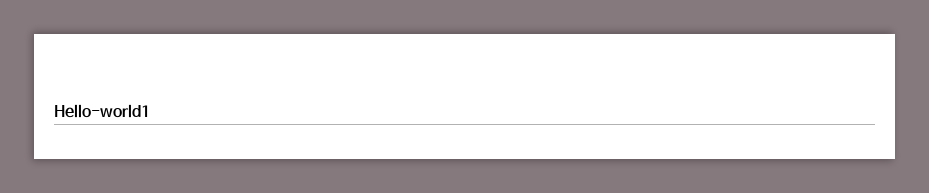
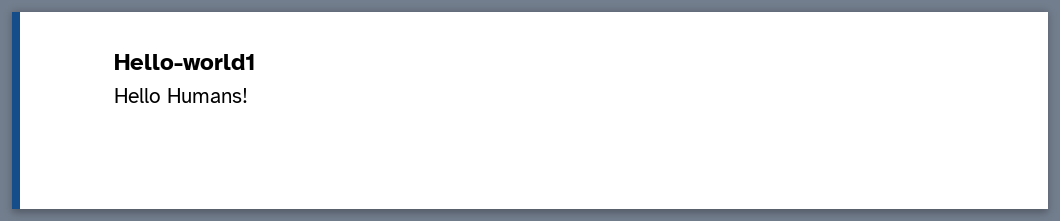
+ Hello Humans!

